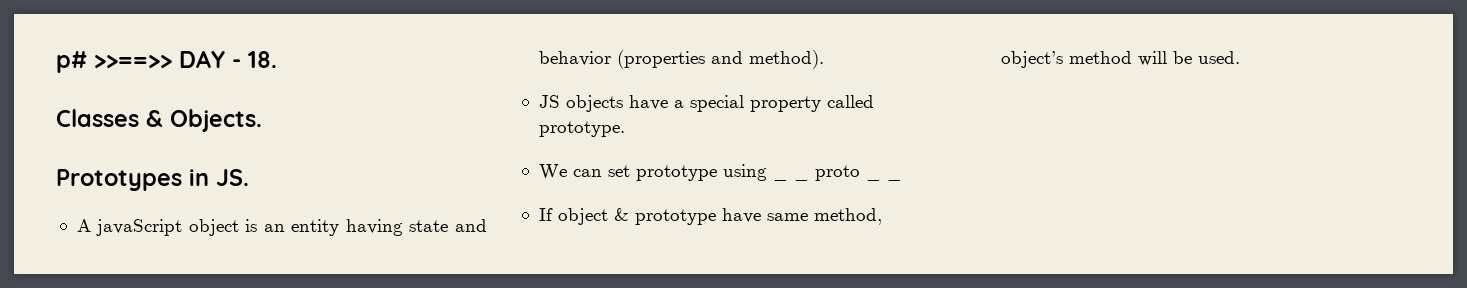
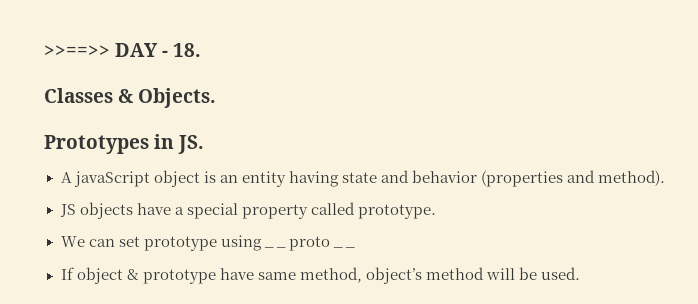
- p# >>==>> DAY - 18.
+ >>==>> DAY - 18.

